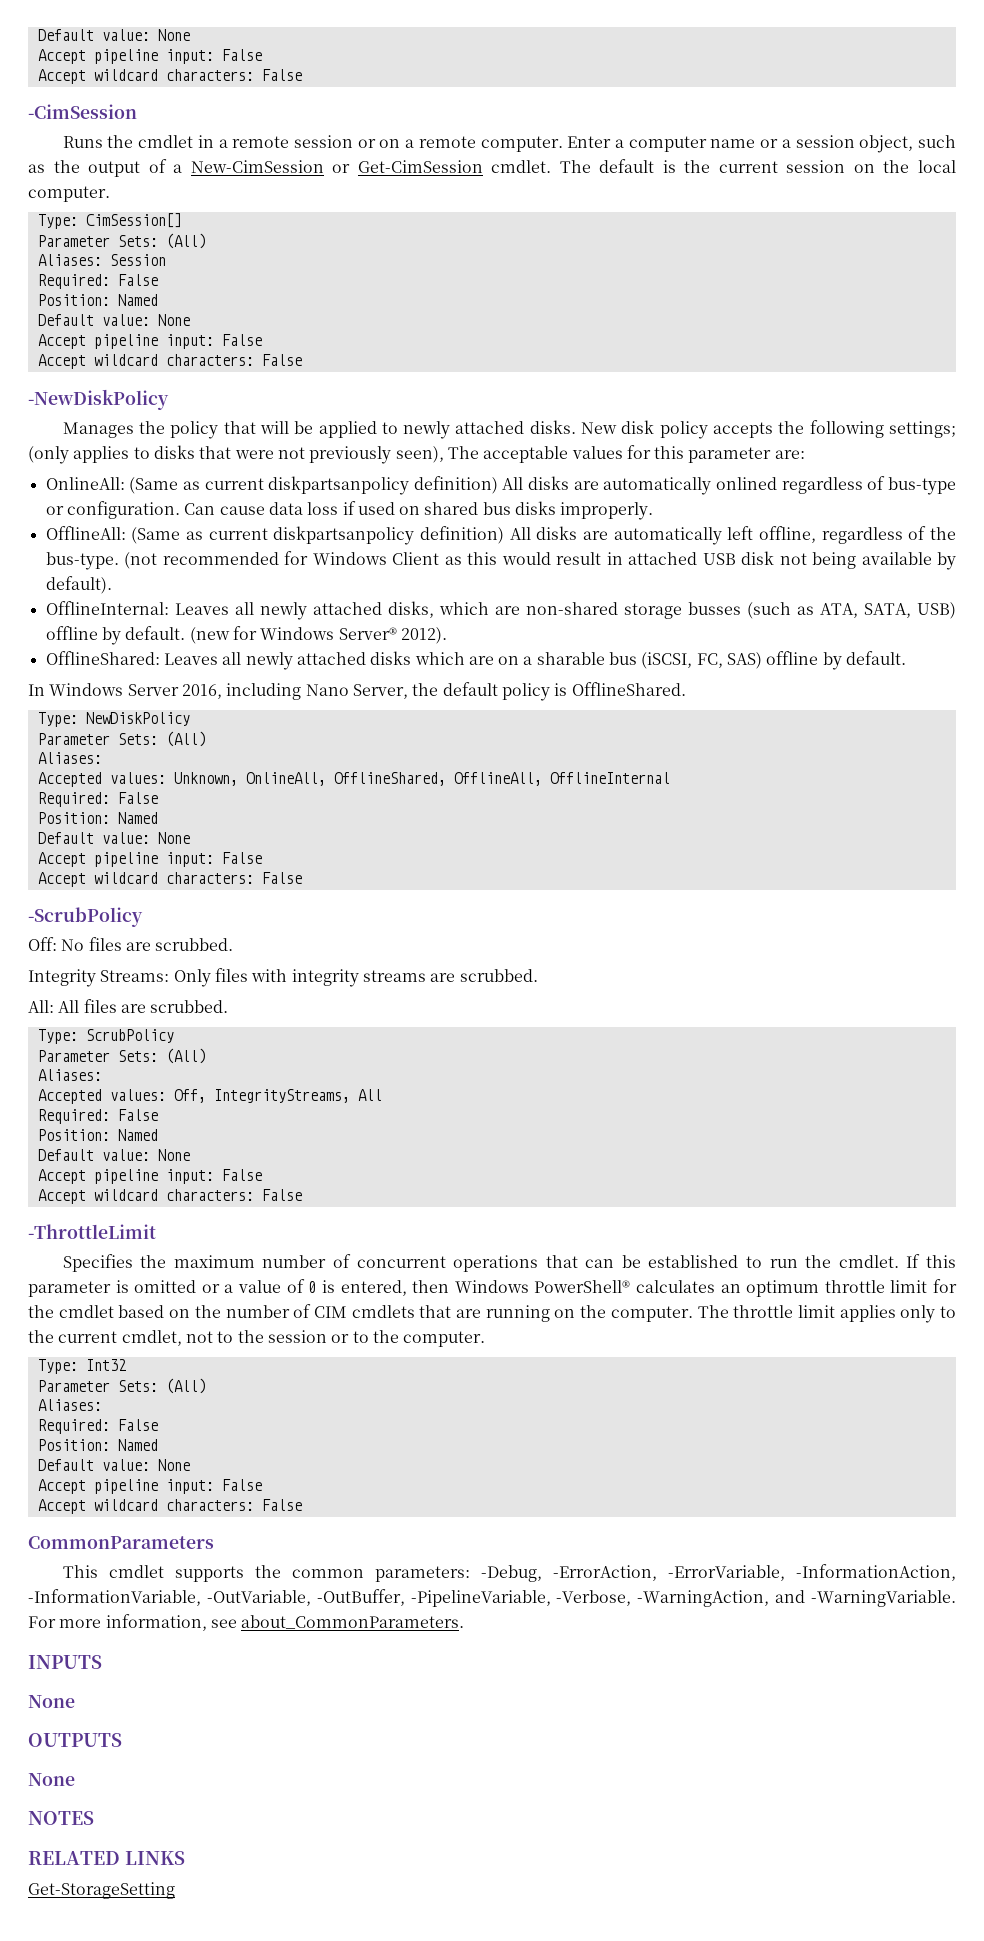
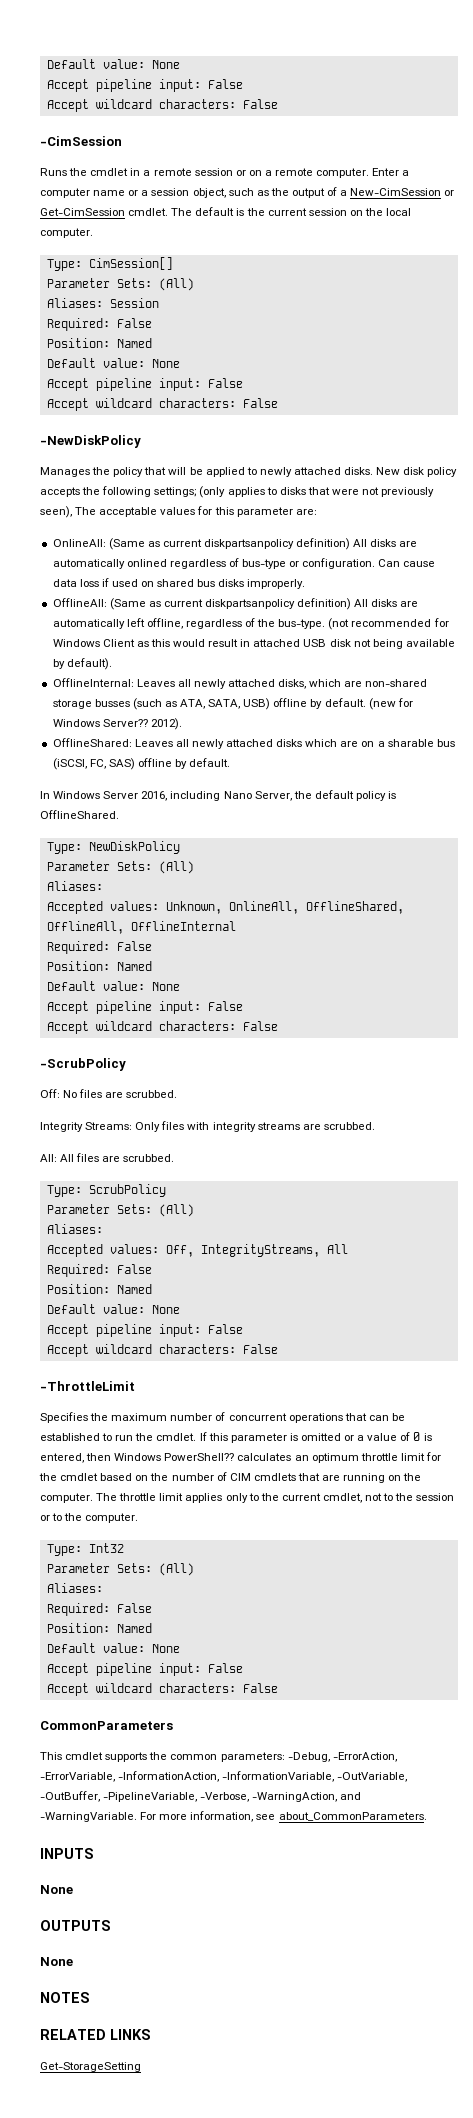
- (new for Windows Server® 2012).
+ (new for Windows Server?? 2012).
- If this parameter is omitted or a value of 0 is entered, then Windows PowerShell® calculates an optimum throttle limit for the cmdlet based on the number of CIM cmdlets that are running on the computer.
+ If this parameter is omitted or a value of 0 is entered, then Windows PowerShell?? calculates an optimum throttle limit for the cmdlet based on the number of CIM cmdlets that are running on the computer.

